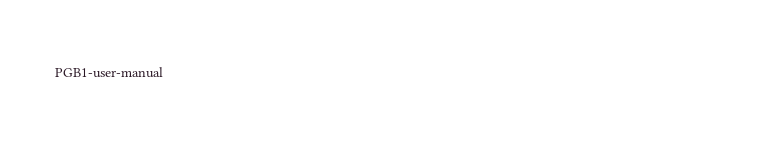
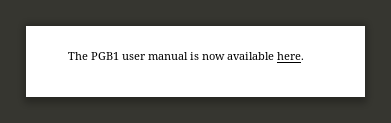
- PGB1-user-manual
+ The PGB1 user manual is now available here.

